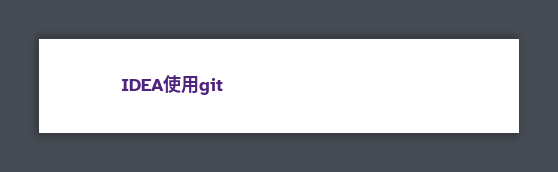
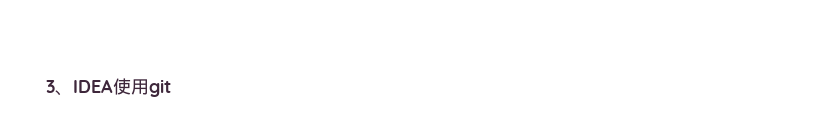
- IDEA使用git
+ 3、IDEA使用git

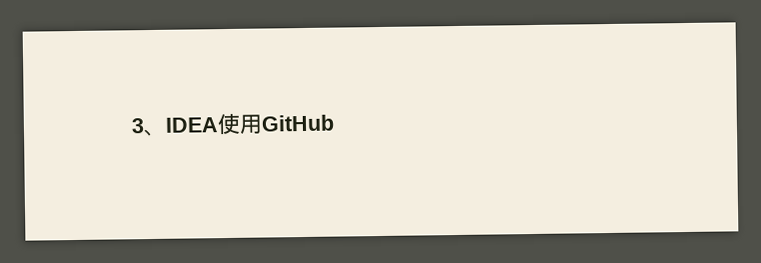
- 3、IDEA使用git
+ 3、IDEA使用GitHub

